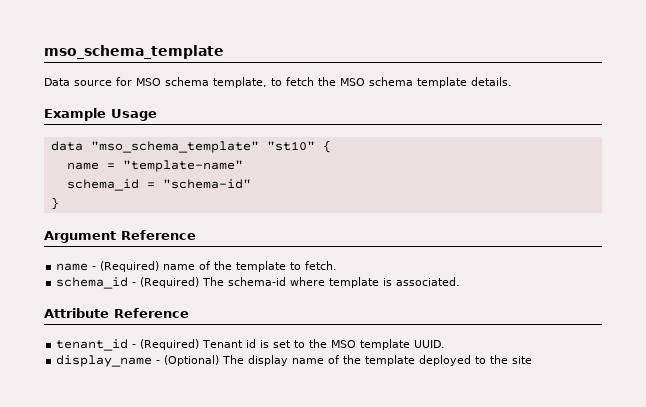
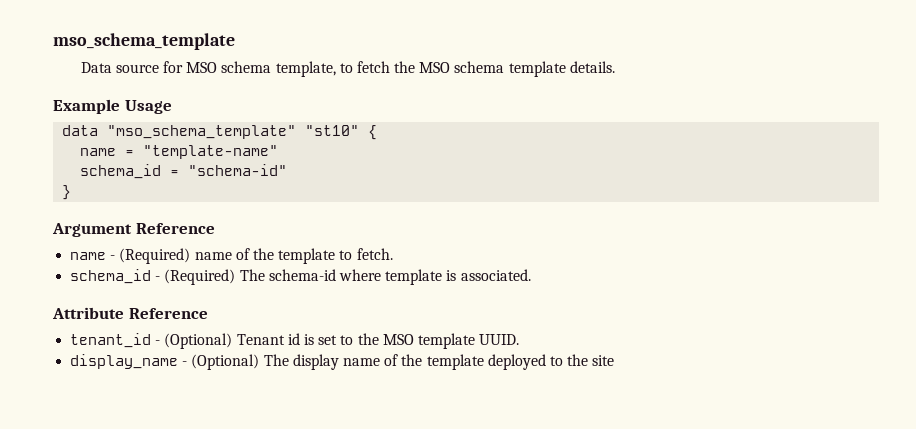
- tenant_id - (Required) Tenant id is set to the MSO template UUID.
+ tenant_id - (Optional) Tenant id is set to the MSO template UUID.

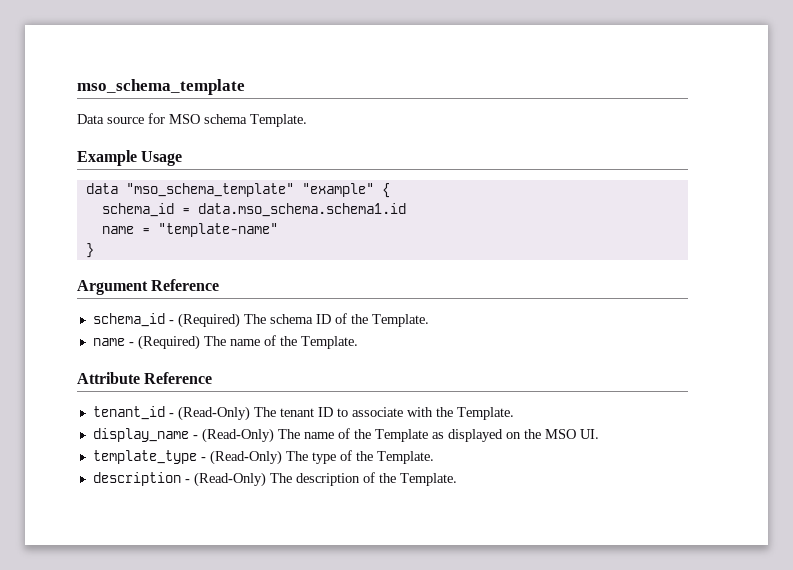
- Data source for MSO schema template, to fetch the MSO schema template details.
+ Data source for MSO schema Template.
- data "mso_schema_template" "st10" {
+ data "mso_schema_template" "example" {
+ schema_id = data.mso_schema.schema1.id
- schema_id = "schema-id"
- name - (Required) name of the template to fetch.
- schema_id - (Required) The schema-id where template is associated.
+ schema_id - (Required) The schema ID of the Template.
+ name - (Required) The name of the Template.
  Attribute Reference
- tenant_id - (Optional) Tenant id is set to the MSO template UUID.
- display_name - (Optional) The display name of the template deployed to the site
+ tenant_id - (Read-Only) The tenant ID to associate with the Template.
+ display_name - (Read-Only) The name of the Template as displayed on the MSO UI.
+ template_type - (Read-Only) The type of the Template.
+ description - (Read-Only) The description of the Template.

